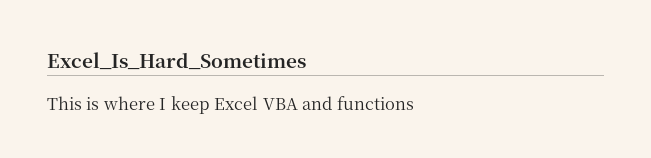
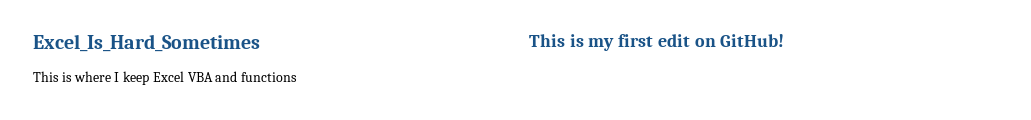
+ This is my first edit on GitHub!

